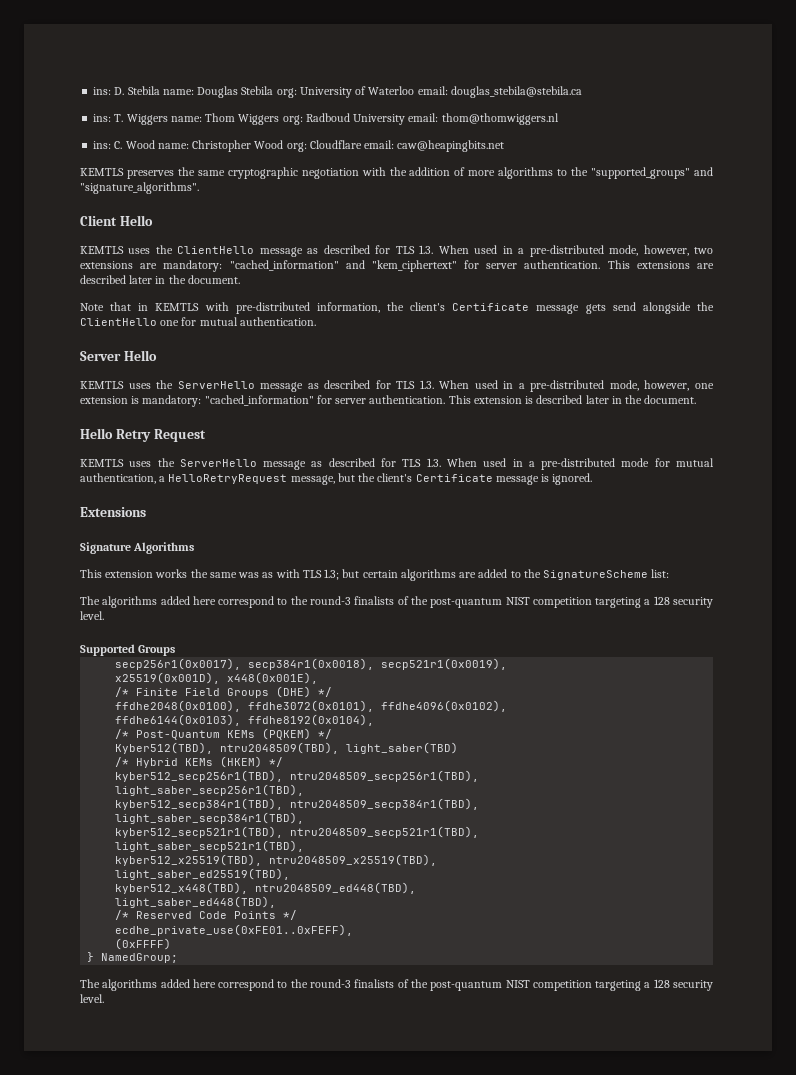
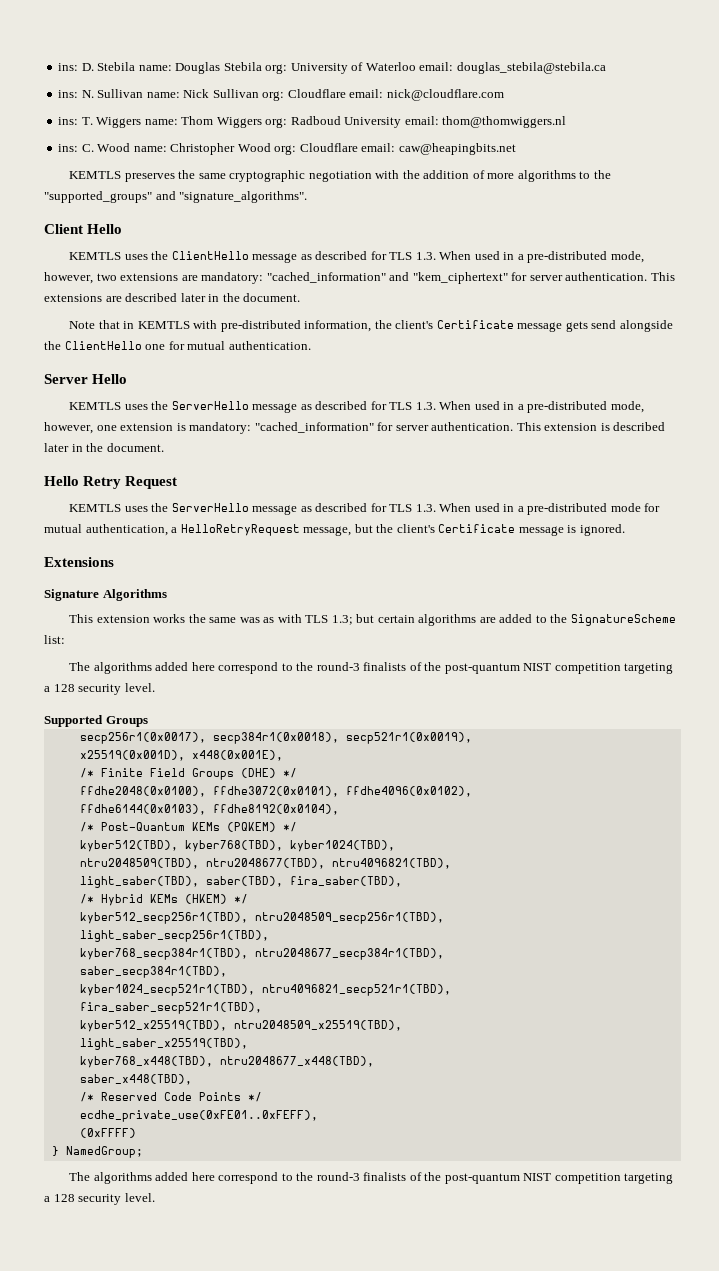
+ ins: N. Sullivan name: Nick Sullivan org: Cloudflare email: nick@cloudflare.com
- Kyber512(TBD), ntru2048509(TBD), light_saber(TBD)
+ kyber512(TBD), kyber768(TBD), kyber1024(TBD),
+ ntru2048509(TBD), ntru2048677(TBD), ntru4096821(TBD),
+ light_saber(TBD), saber(TBD), fira_saber(TBD),
- kyber512_secp384r1(TBD), ntru2048509_secp384r1(TBD),
- light_saber_secp384r1(TBD),
- kyber512_secp521r1(TBD), ntru2048509_secp521r1(TBD),
- light_saber_secp521r1(TBD),
+ kyber768_secp384r1(TBD), ntru2048677_secp384r1(TBD),
+ saber_secp384r1(TBD),
+ kyber1024_secp521r1(TBD), ntru4096821_secp521r1(TBD),
+ fira_saber_secp521r1(TBD),
  kyber512_x25519(TBD), ntru2048509_x25519(TBD),
- light_saber_ed25519(TBD),
- kyber512_x448(TBD), ntru2048509_ed448(TBD),
- light_saber_ed448(TBD),
+ light_saber_x25519(TBD),
+ kyber768_x448(TBD), ntru2048677_x448(TBD),
+ saber_x448(TBD),

